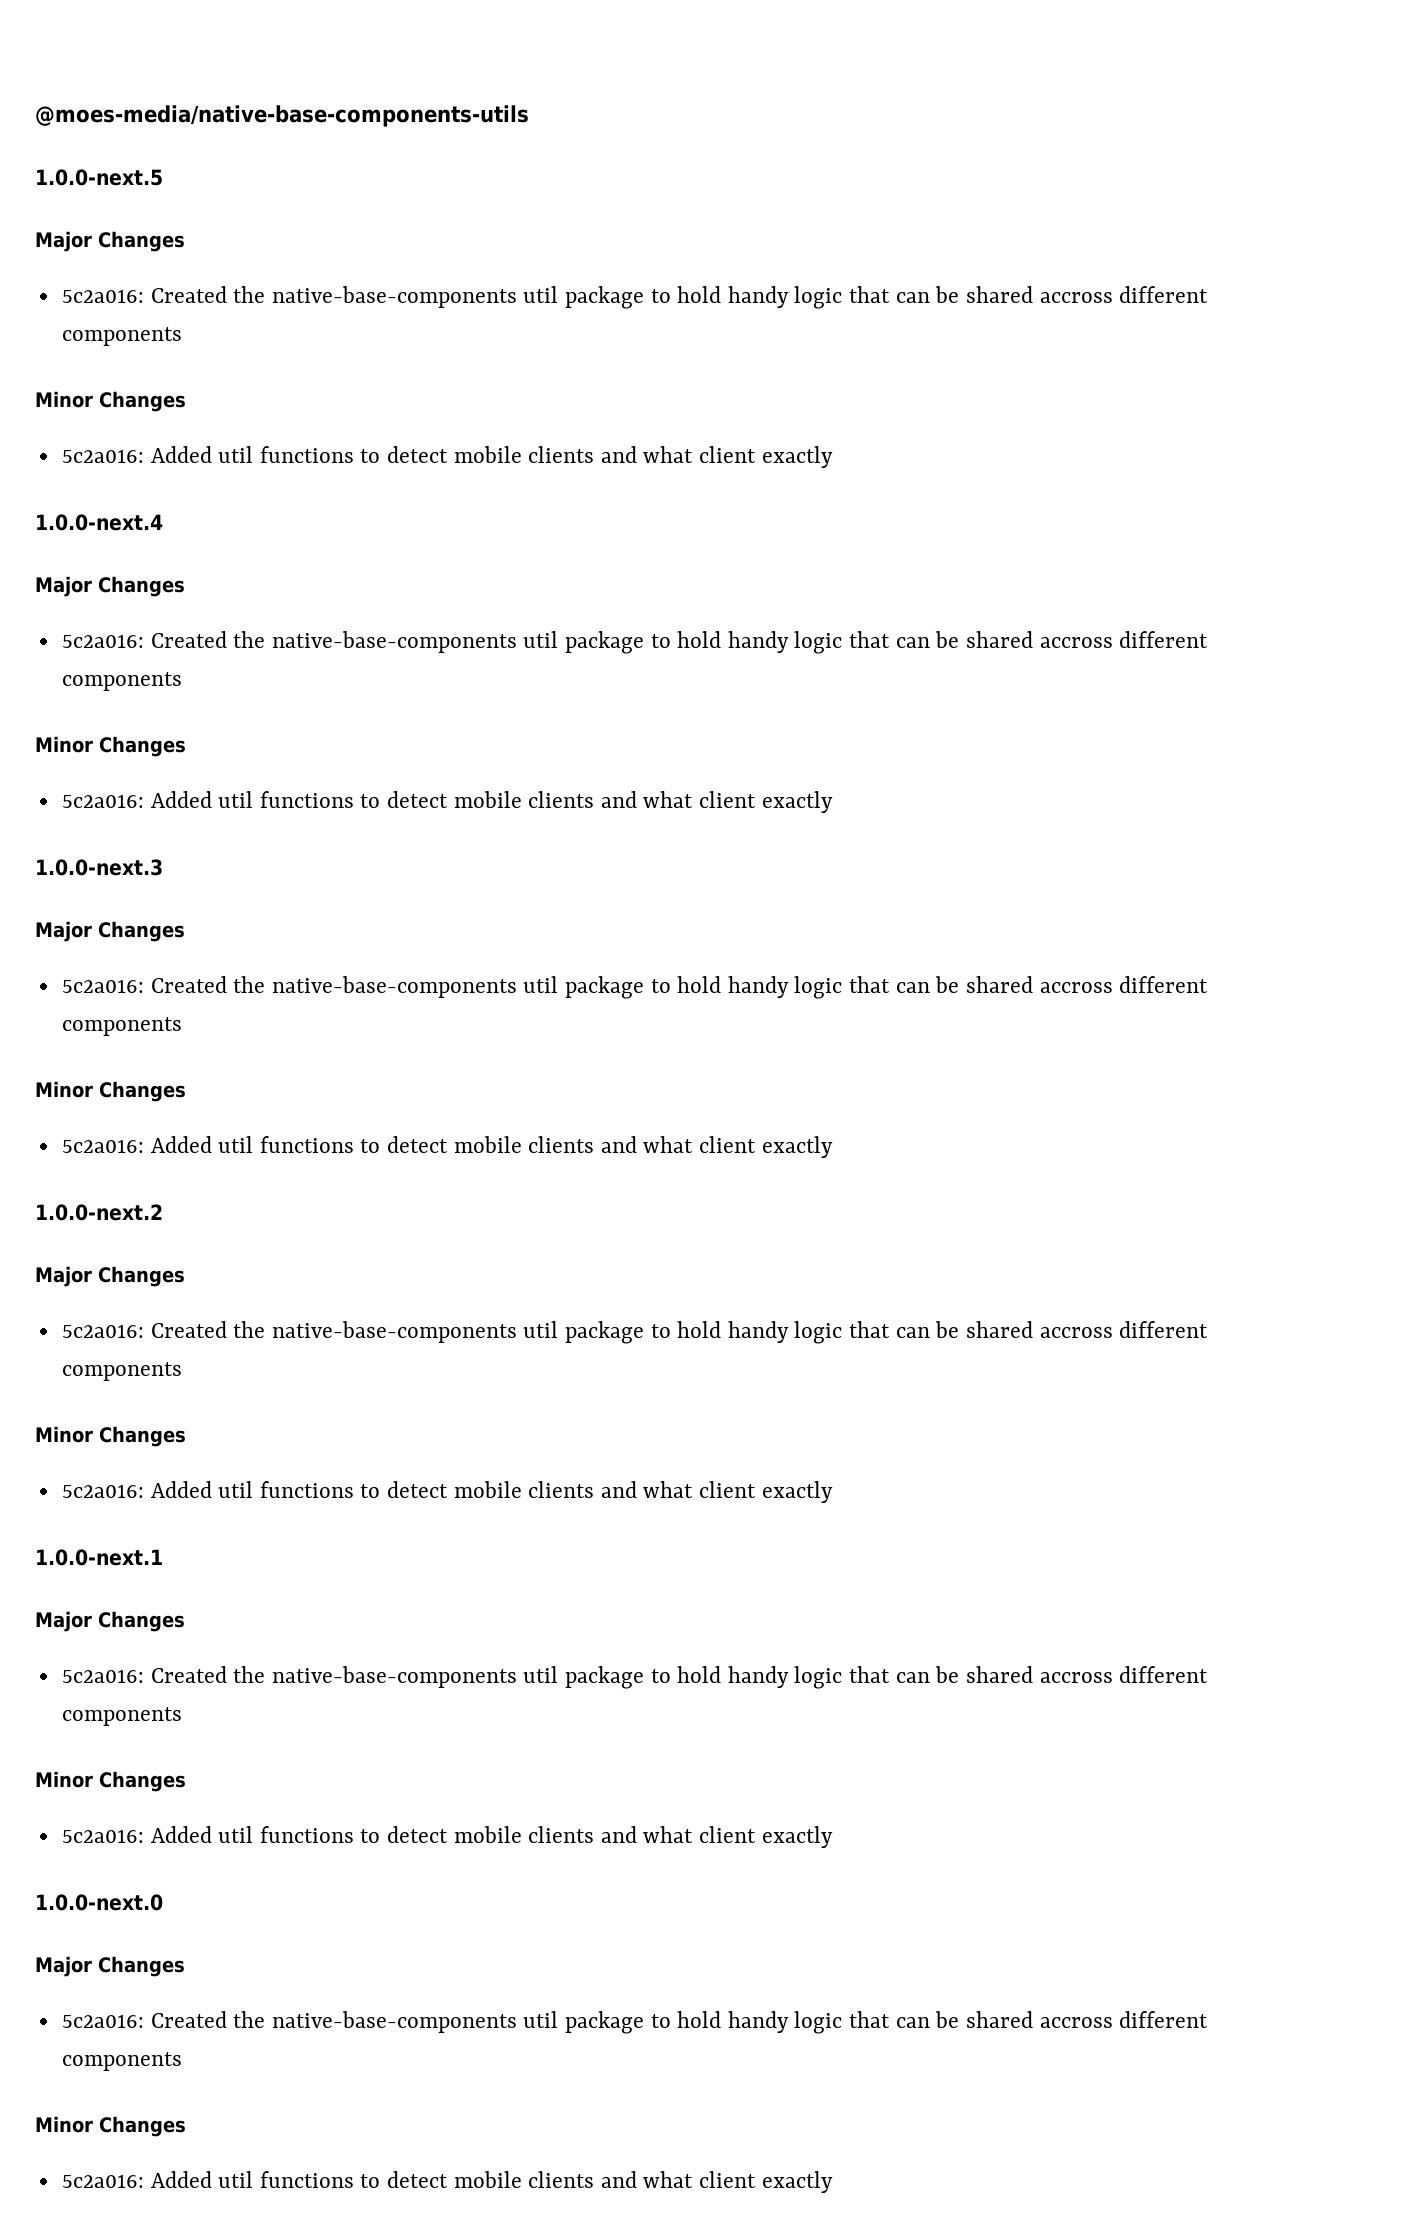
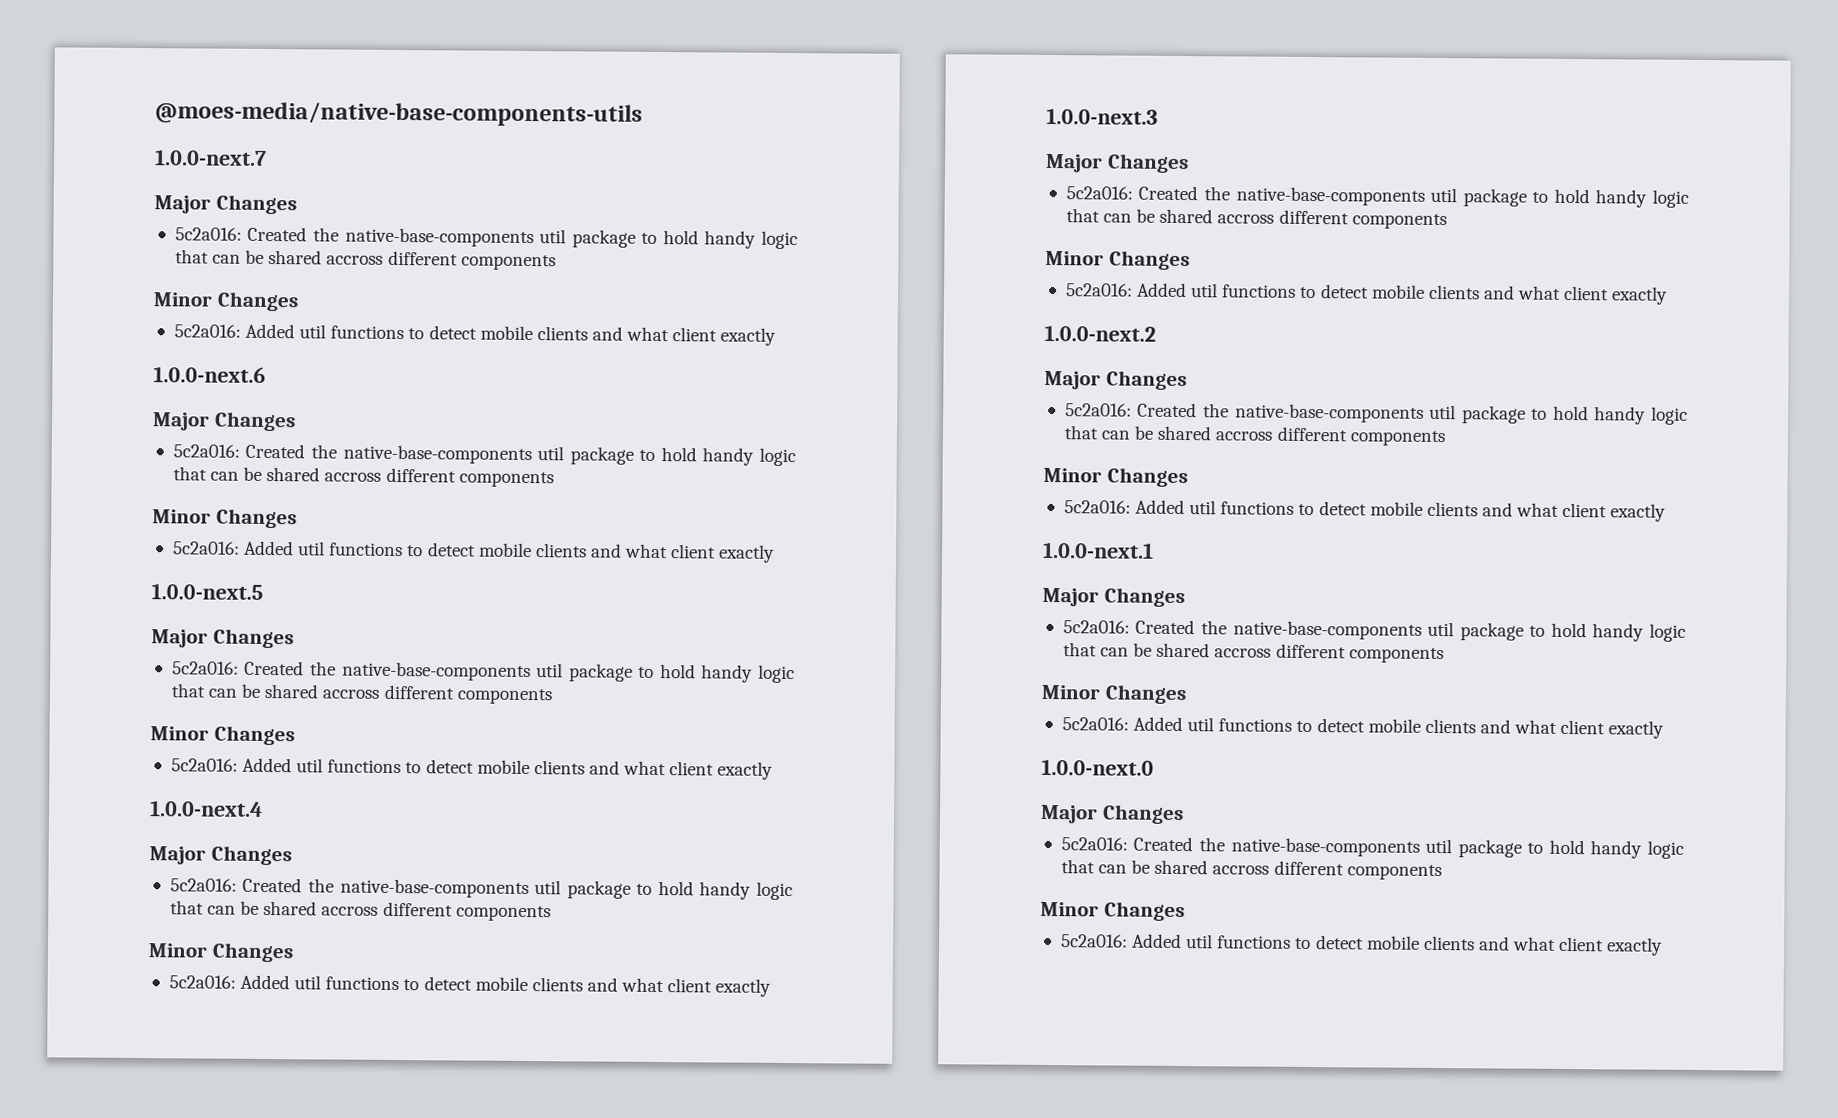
+ 1.0.0-next.7
+ Major Changes
+ 5c2a016: Created the native-base-components util package to hold handy logic that can be shared accross different components
+ Minor Changes
+ 5c2a016: Added util functions to detect mobile clients and what client exactly
+ 1.0.0-next.6
+ Major Changes
+ 5c2a016: Created the native-base-components util package to hold handy logic that can be shared accross different components
+ Minor Changes
+ 5c2a016: Added util functions to detect mobile clients and what client exactly

